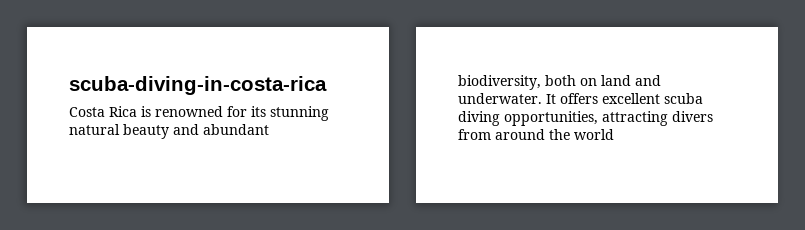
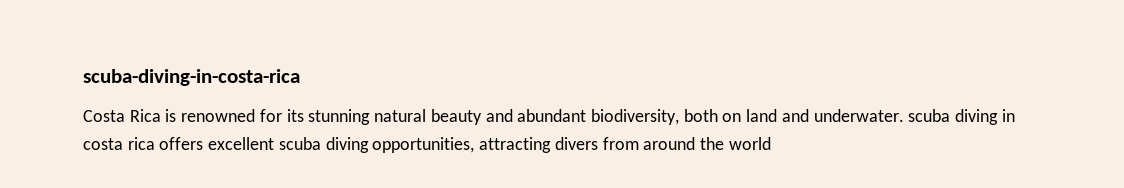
- Costa Rica is renowned for its stunning natural beauty and abundant biodiversity, both on land and underwater. It offers excellent scuba diving opportunities, attracting divers from around the world
+ Costa Rica is renowned for its stunning natural beauty and abundant biodiversity, both on land and underwater. scuba diving in costa rica offers excellent scuba diving opportunities, attracting divers from around the world

